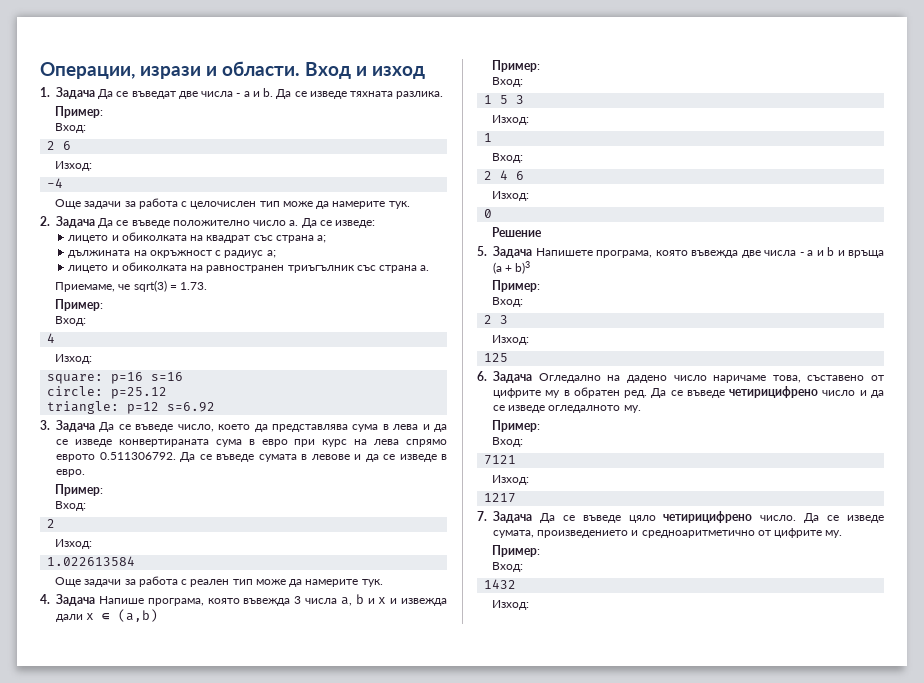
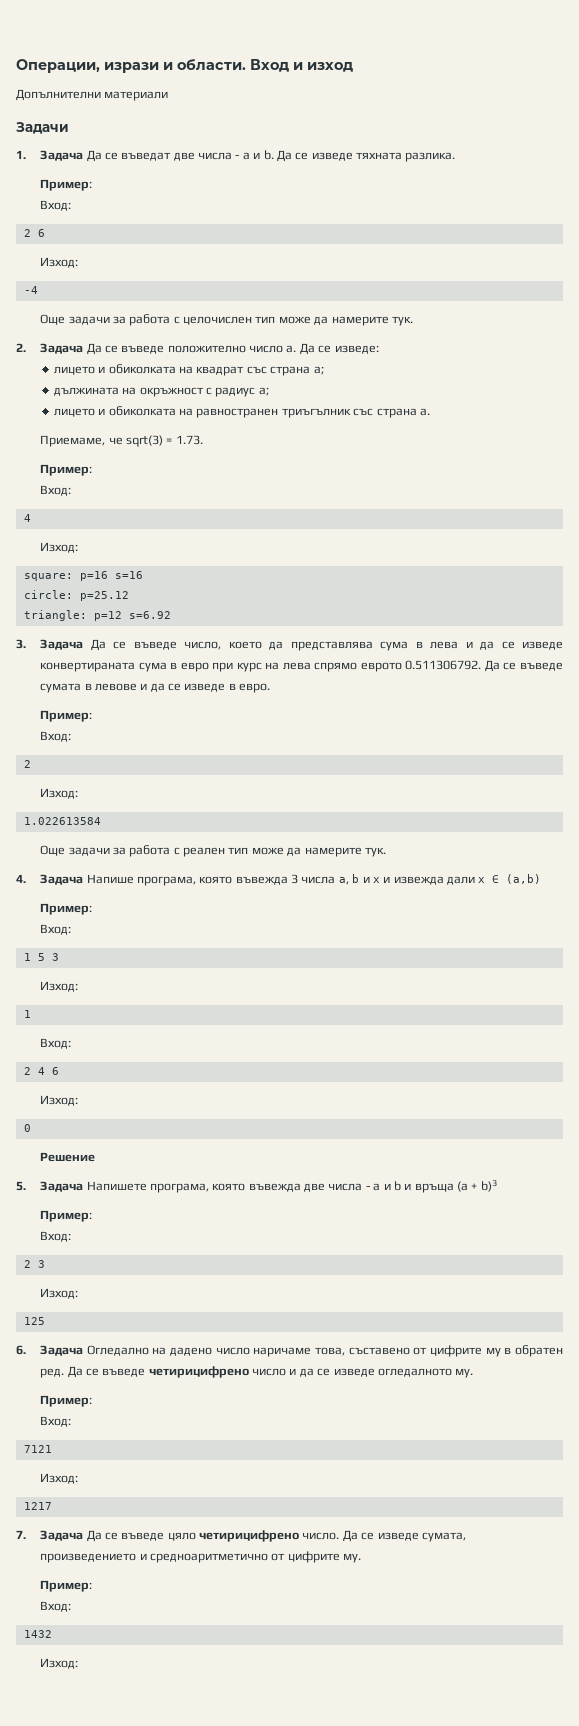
+ Допълнителни материали
+ Задачи

